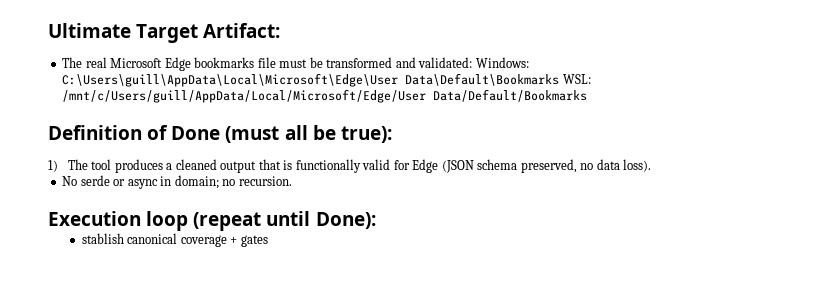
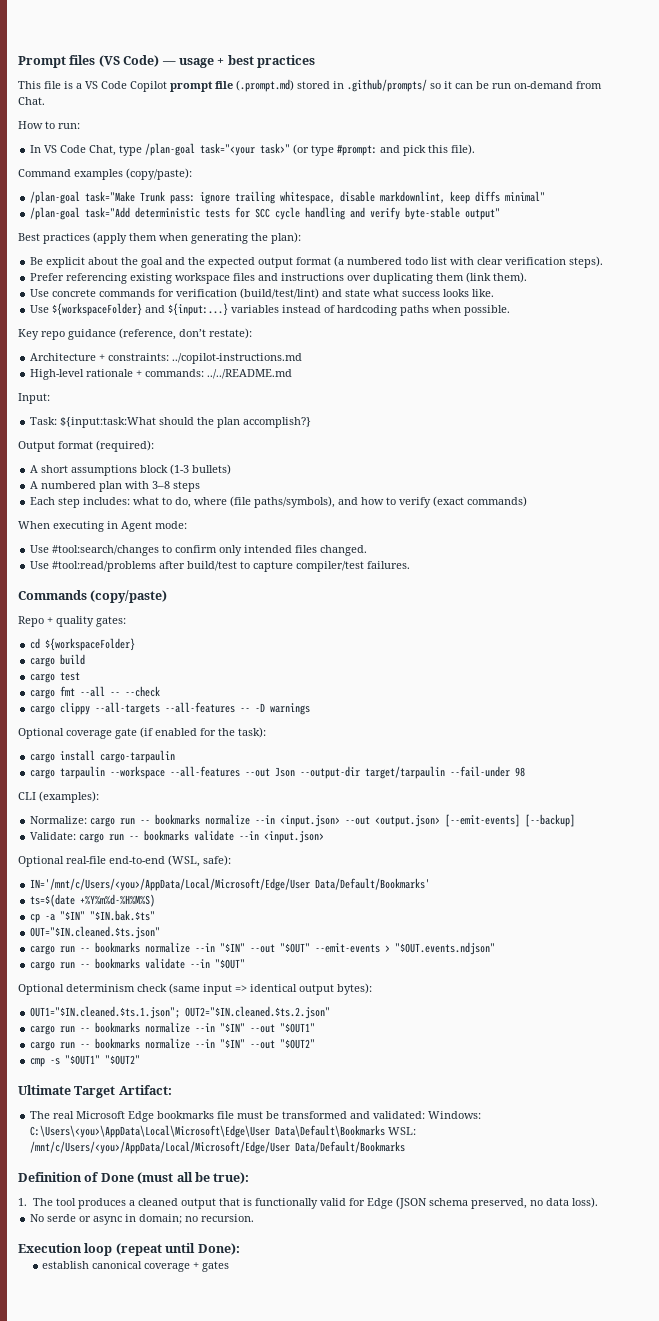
+ Prompt files (VS Code) — usage + best practices
+ This file is a VS Code Copilot prompt file (.prompt.md) stored in .github/prompts/ so it can be run on-demand from Chat.
+ How to run:
+ In VS Code Chat, type /plan-goal task="<your task>" (or type #prompt: and pick this file).
+ Command examples (copy/paste):
+ /plan-goal task="Make Trunk pass: ignore trailing whitespace, disable markdownlint, keep diffs minimal"
+ /plan-goal task="Add deterministic tests for SCC cycle handling and verify byte-stable output"
+ Best practices (apply them when generating the plan):
+ Be explicit about the goal and the expected output format (a numbered todo list with clear verification steps).
+ Prefer referencing existing workspace files and instructions over duplicating them (link them).
+ Use concrete commands for verification (build/test/lint) and state what success looks like.
+ Use ${workspaceFolder} and ${input:...} variables instead of hardcoding paths when possible.
+ Key repo guidance (reference, don’t restate):
+ Architecture + constraints: ../copilot-instructions.md
+ High-level rationale + commands: ../../README.md
+ Input:
+ Task: ${input:task:What should the plan accomplish?}
+ Output format (required):
+ A short assumptions block (1-3 bullets)
+ A numbered plan with 3–8 steps
+ Each step includes: what to do, where (file paths/symbols), and how to verify (exact commands)
+ When executing in Agent mode:
+ Use #tool:search/changes to confirm only intended files changed.
+ Use #tool:read/problems after build/test to capture compiler/test failures.
+ Commands (copy/paste)
+ Repo + quality gates:
+ cd ${workspaceFolder}
+ cargo build
+ cargo test
+ cargo fmt --all -- --check
+ cargo clippy --all-targets --all-features -- -D warnings
+ Optional coverage gate (if enabled for the task):
+ cargo install cargo-tarpaulin
+ cargo tarpaulin --workspace --all-features --out Json --output-dir target/tarpaulin --fail-under 98
+ CLI (examples):
+ Normalize: cargo run -- bookmarks normalize --in <input.json> --out <output.json> [--emit-events] [--backup]
+ Validate: cargo run -- bookmarks validate --in <input.json>
+ Optional real-file end-to-end (WSL, safe):
+ IN='/mnt/c/Users/<you>/AppData/Local/Microsoft/Edge/User Data/Default/Bookmarks'
+ ts=$(date +%Y%m%d-%H%M%S)
+ cp -a "$IN" "$IN.bak.$ts"
+ OUT="$IN.cleaned.$ts.json"
+ cargo run -- bookmarks normalize --in "$IN" --out "$OUT" --emit-events > "$OUT.events.ndjson"
+ cargo run -- bookmarks validate --in "$OUT"
+ Optional determinism check (same input => identical output bytes):
+ OUT1="$IN.cleaned.$ts.1.json"; OUT2="$IN.cleaned.$ts.2.json"
+ cargo run -- bookmarks normalize --in "$IN" --out "$OUT1"
+ cargo run -- bookmarks normalize --in "$IN" --out "$OUT2"
+ cmp -s "$OUT1" "$OUT2"
- The real Microsoft Edge bookmarks file must be transformed and validated: Windows: C:\Users\guill\AppData\Local\Microsoft\Edge\User Data\Default\Bookmarks WSL: /mnt/c/Users/guill/AppData/Local/Microsoft/Edge/User Data/Default/Bookmarks
+ The real Microsoft Edge bookmarks file must be transformed and validated: Windows: C:\Users\<you>\AppData\Local\Microsoft\Edge\User Data\Default\Bookmarks WSL: /mnt/c/Users/<you>/AppData/Local/Microsoft/Edge/User Data/Default/Bookmarks
- 1) The tool produces a cleaned output that is functionally valid for Edge (JSON schema preserved, no data loss).
+ 1. The tool produces a cleaned output that is functionally valid for Edge (JSON schema preserved, no data loss).
- stablish canonical coverage + gates
+ establish canonical coverage + gates

